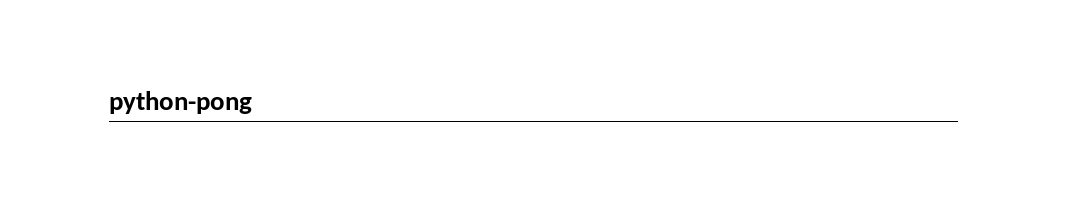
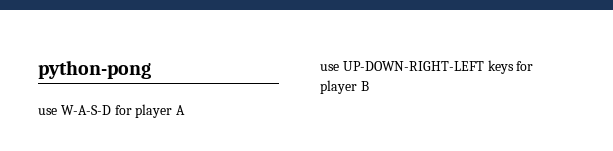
+ use W-A-S-D for player A
+ use UP-DOWN-RIGHT-LEFT keys for player B

